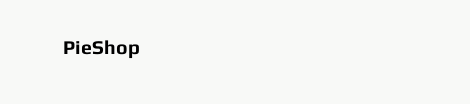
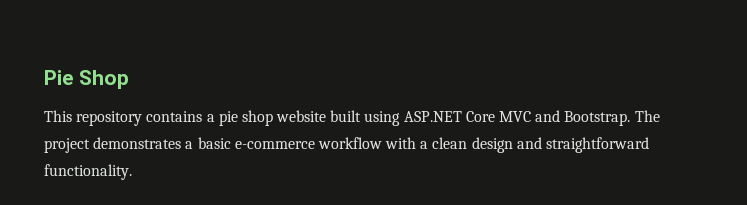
- PieShop
+ Pie Shop
+ This repository contains a pie shop website built using ASP.NET Core MVC and Bootstrap. The project demonstrates a basic e-commerce workflow with a clean design and straightforward functionality.

